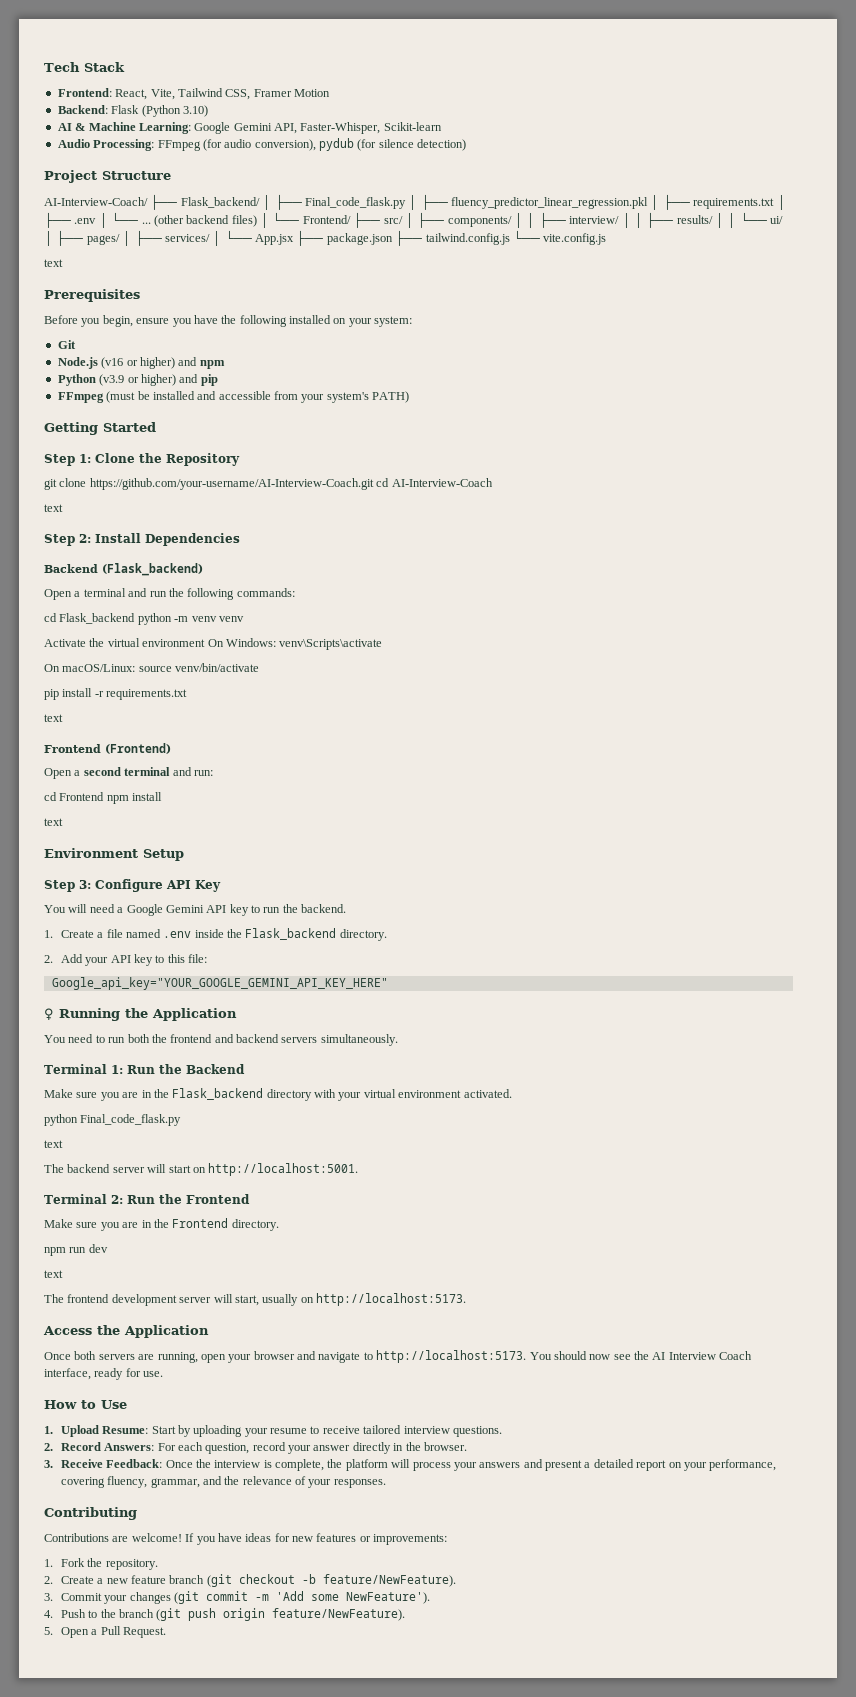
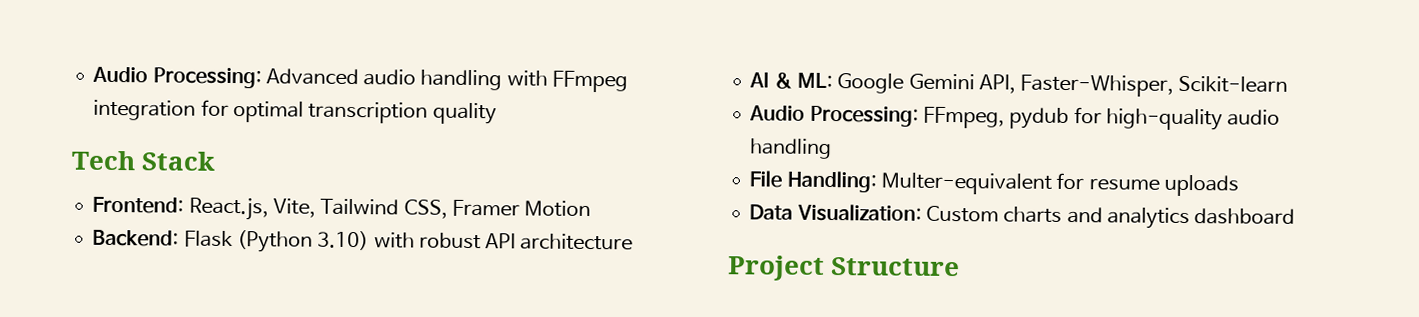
+ Audio Processing: Advanced audio handling with FFmpeg integration for optimal transcription quality
- Frontend: React, Vite, Tailwind CSS, Framer Motion
+ Frontend: React.js, Vite, Tailwind CSS, Framer Motion
- Backend: Flask (Python 3.10)
+ Backend: Flask (Python 3.10) with robust API architecture
- AI & Machine Learning: Google Gemini API, Faster-Whisper, Scikit-learn
+ AI & ML: Google Gemini API, Faster-Whisper, Scikit-learn
- Audio Processing: FFmpeg (for audio conversion), pydub (for silence detection)
+ Audio Processing: FFmpeg, pydub for high-quality audio handling
+ File Handling: Multer-equivalent for resume uploads
+ Data Visualization: Custom charts and analytics dashboard
  Project Structure
- AI-Interview-Coach/ ├── Flask_backend/ │ ├── Final_code_flask.py │ ├── fluency_predictor_linear_regression.pkl │ ├── requirements.txt │ ├── .env │ └── ... (other backend files) │ └── Frontend/ ├── src/ │ ├── components/ │ │ ├── interview/ │ │ ├── results/ │ │ └── ui/ │ ├── pages/ │ ├── services/ │ └── App.jsx ├── package.json ├── tailwind.config.js └── vite.config.js
- text
- Prerequisites
- Before you begin, ensure you have the following installed on your system:
- Git
- Node.js (v16 or higher) and npm
- Python (v3.9 or higher) and pip
- FFmpeg (must be installed and accessible from your system's PATH)
- Getting Started
- Step 1: Clone the Repository
- git clone https://github.com/your-username/AI-Interview-Coach.git cd AI-Interview-Coach
- text
- Step 2: Install Dependencies
- Backend (Flask_backend)
- Open a terminal and run the following commands:
- cd Flask_backend python -m venv venv
- Activate the virtual environment On Windows: venv\Scripts\activate
- On macOS/Linux: source venv/bin/activate
- pip install -r requirements.txt
- text
- Frontend (Frontend)
- Open a second terminal and run:
- cd Frontend npm install
- text
- Environment Setup
- Step 3: Configure API Key
- You will need a Google Gemini API key to run the backend.
- 1. Create a file named .env inside the Flask_backend directory.
- 2. Add your API key to this file:
- Google_api_key="YOUR_GOOGLE_GEMINI_API_KEY_HERE"
- ♀ Running the Application
- You need to run both the frontend and backend servers simultaneously.
- Terminal 1: Run the Backend
- Make sure you are in the Flask_backend directory with your virtual environment activated.
- python Final_code_flask.py
- text
- The backend server will start on http://localhost:5001.
- Terminal 2: Run the Frontend
- Make sure you are in the Frontend directory.
- npm run dev
- text
- The frontend development server will start, usually on http://localhost:5173.
- Access the Application
- Once both servers are running, open your browser and navigate to http://localhost:5173. You should now see the AI Interview Coach interface, ready for use.
- How to Use
- 1. Upload Resume: Start by uploading your resume to receive tailored interview questions.
- 2. Record Answers: For each question, record your answer directly in the browser.
- 3. Receive Feedback: Once the interview is complete, the platform will process your answers and present a detailed report on your performance, covering fluency, grammar, and the relevance of your responses.
- Contributing
- Contributions are welcome! If you have ideas for new features or improvements:
- 1. Fork the repository.
- 2. Create a new feature branch (git checkout -b feature/NewFeature).
- 3. Commit your changes (git commit -m 'Add some NewFeature').
- 4. Push to the branch (git push origin feature/NewFeature).
- 5. Open a Pull Request.

